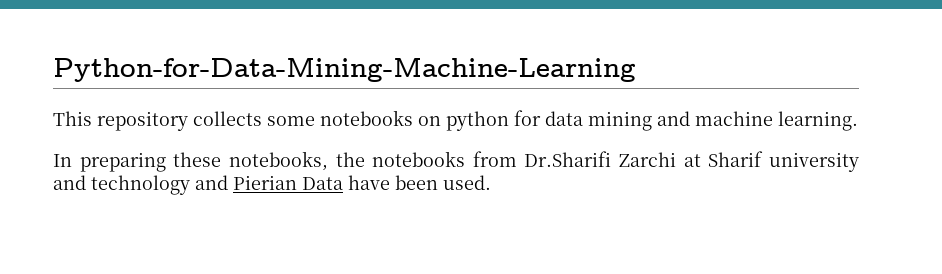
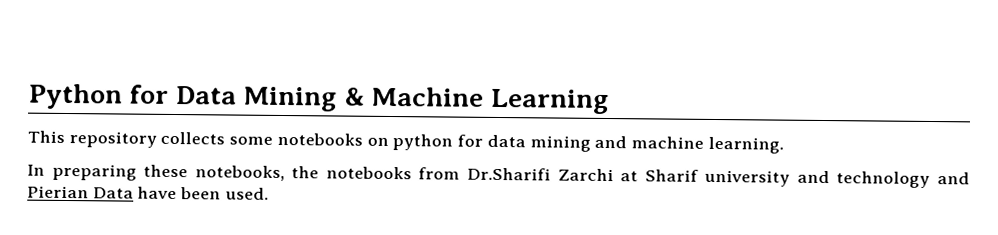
- Python-for-Data-Mining-Machine-Learning
+ Python for Data Mining & Machine Learning

